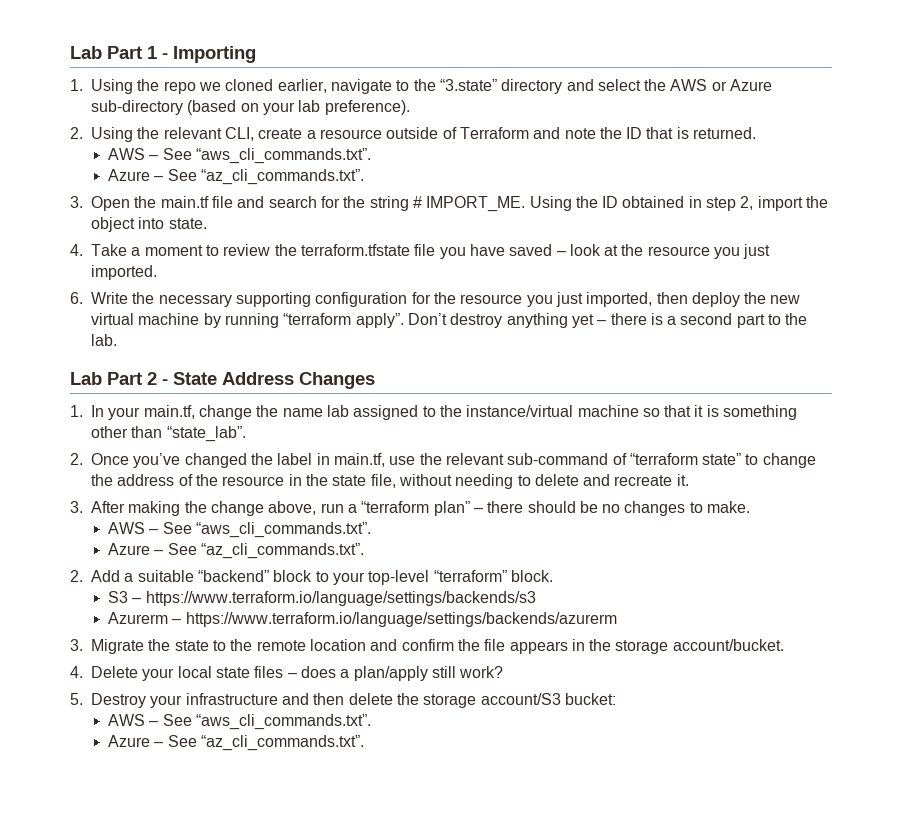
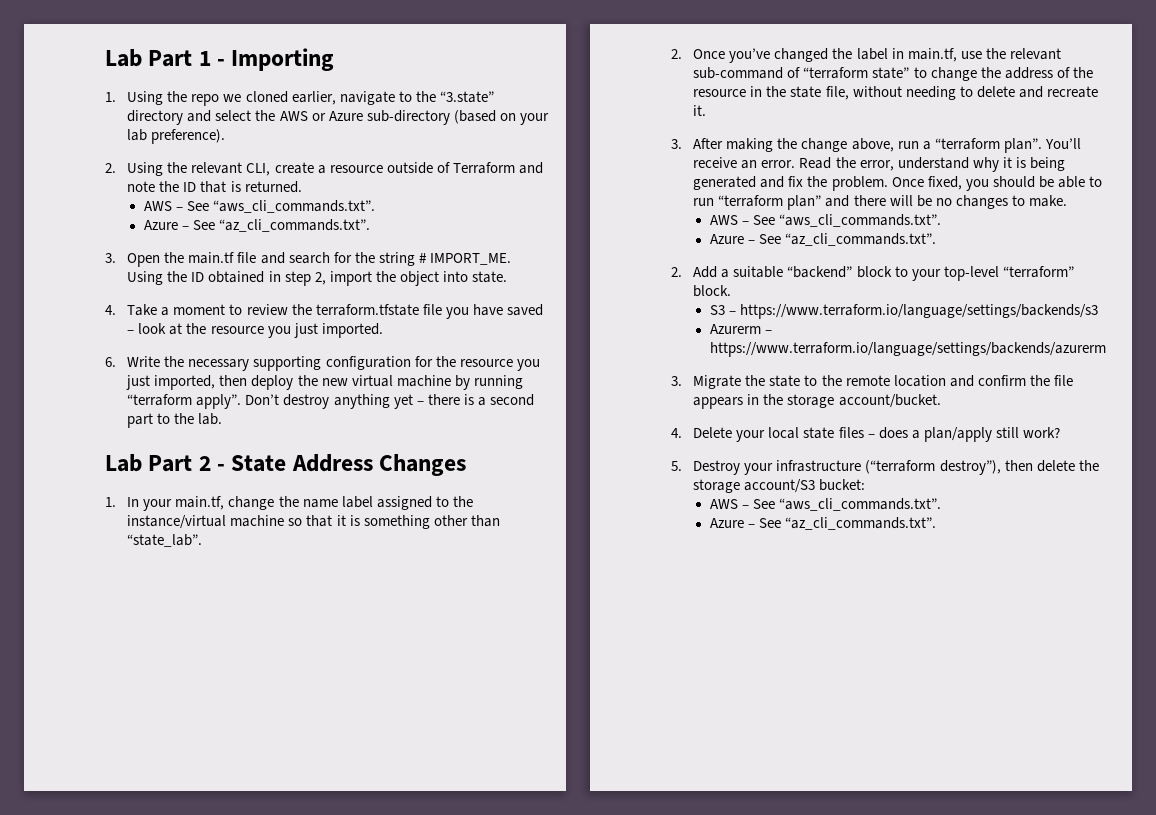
- 1. In your main.tf, change the name lab assigned to the instance/virtual machine so that it is something other than “state_lab”.
+ 1. In your main.tf, change the name label assigned to the instance/virtual machine so that it is something other than “state_lab”.
- 3. After making the change above, run a “terraform plan” – there should be no changes to make.
+ 3. After making the change above, run a “terraform plan”. You’ll receive an error. Read the error, understand why it is being generated and fix the problem. Once fixed, you should be able to run “terraform plan” and there will be no changes to make.
- 5. Destroy your infrastructure and then delete the storage account/S3 bucket:
+ 5. Destroy your infrastructure (“terraform destroy”), then delete the storage account/S3 bucket:

